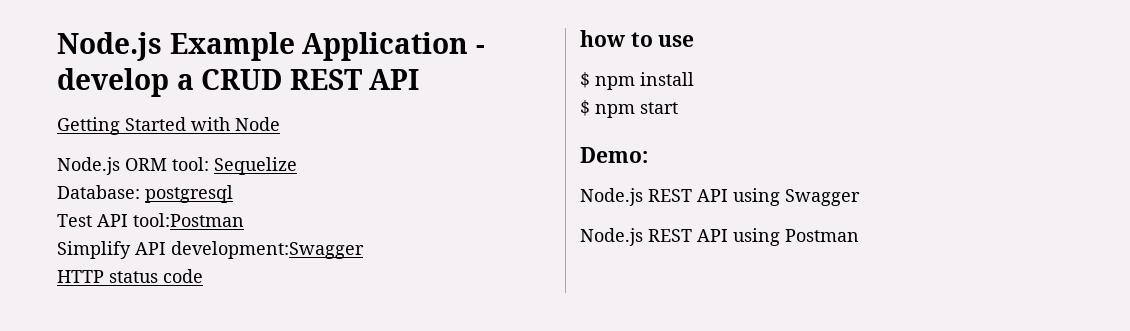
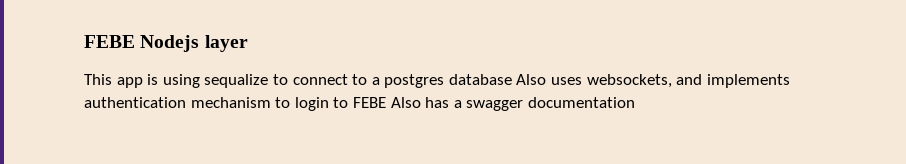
- Node.js Example Application - develop a CRUD REST API
- Getting Started with Node
- Node.js ORM tool: Sequelize
- Database: postgresql
- Test API tool:Postman
- Simplify API development:Swagger
- HTTP status code
- how to use
- $ npm install
- $ npm start
- Demo:
- Node.js REST API using Swagger
- Node.js REST API using Postman
+ FEBE Nodejs layer
+ This app is using sequalize to connect to a postgres database Also uses websockets, and implements authentication mechanism to login to FEBE Also has a swagger documentation

